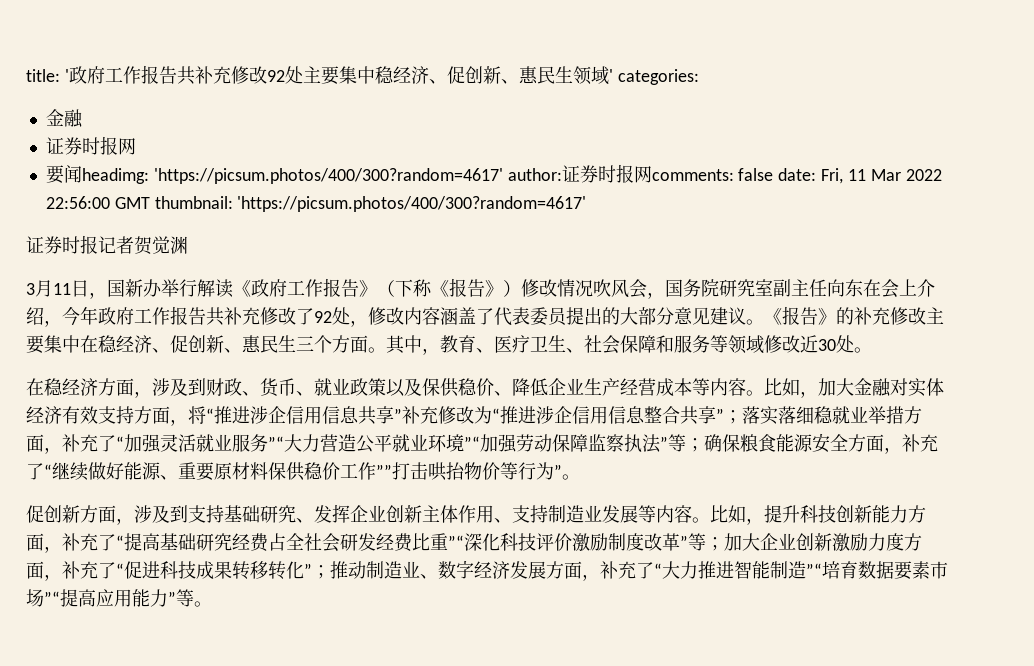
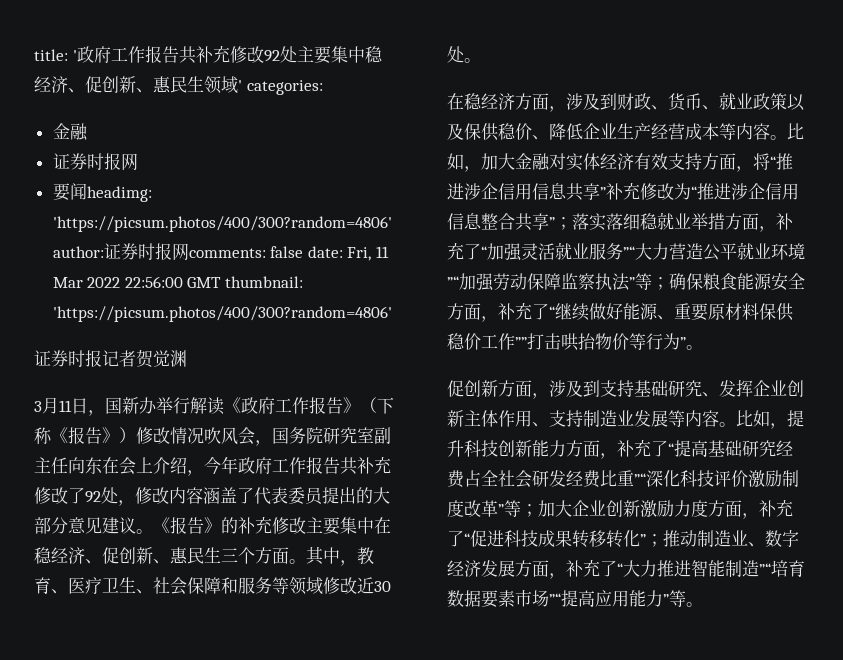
- 要闻headimg: 'https://picsum.photos/400/300?random=4617' author:证券时报网comments: false date: Fri, 11 Mar 2022 22:56:00 GMT thumbnail: 'https://picsum.photos/400/300?random=4617'
+ 要闻headimg: 'https://picsum.photos/400/300?random=4806' author:证券时报网comments: false date: Fri, 11 Mar 2022 22:56:00 GMT thumbnail: 'https://picsum.photos/400/300?random=4806'

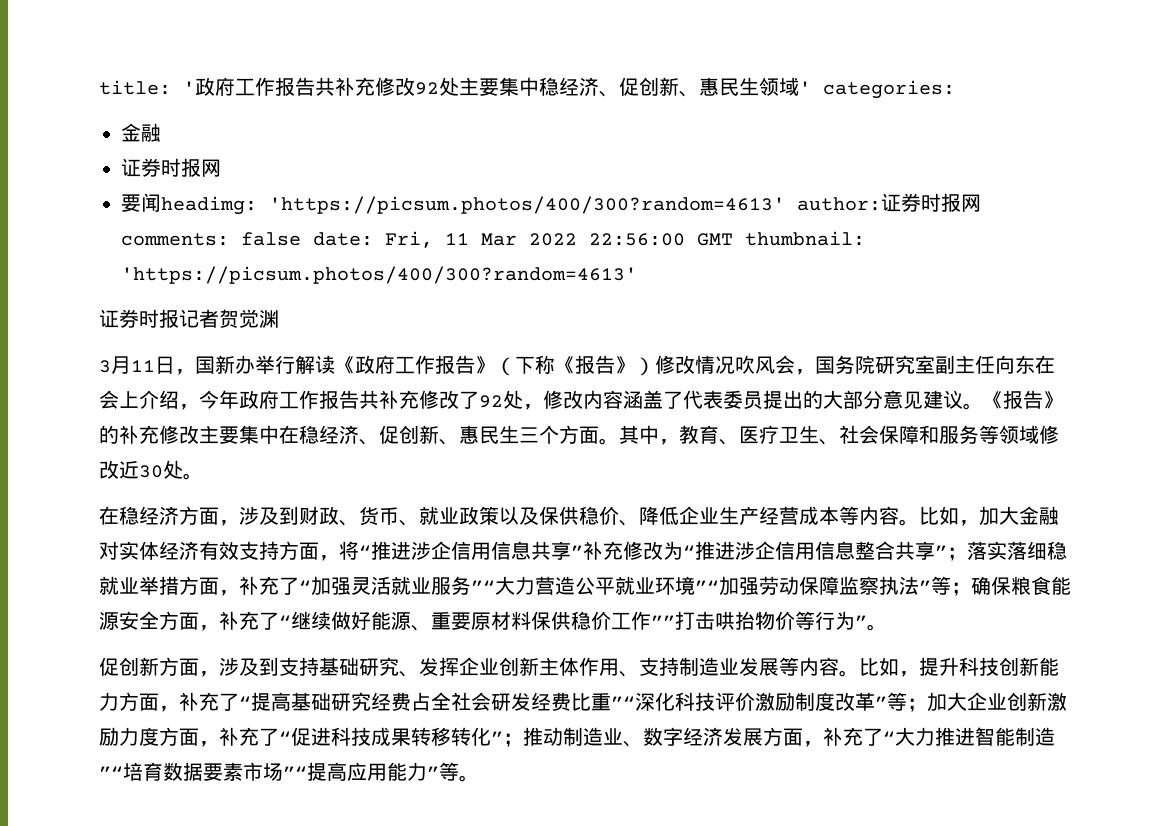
- 要闻headimg: 'https://picsum.photos/400/300?random=4806' author:证券时报网comments: false date: Fri, 11 Mar 2022 22:56:00 GMT thumbnail: 'https://picsum.photos/400/300?random=4806'
+ 要闻headimg: 'https://picsum.photos/400/300?random=4613' author:证券时报网comments: false date: Fri, 11 Mar 2022 22:56:00 GMT thumbnail: 'https://picsum.photos/400/300?random=4613'

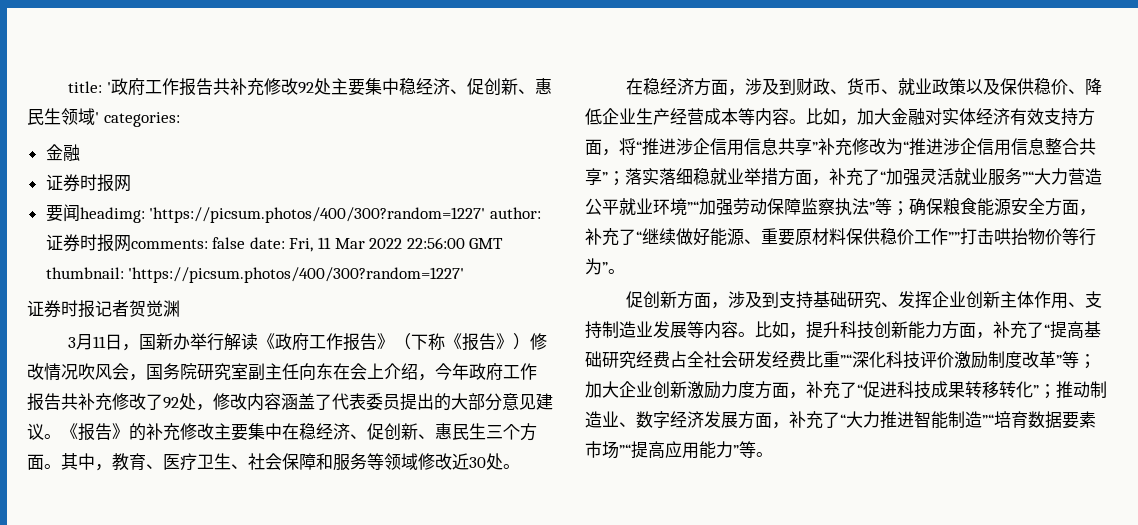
- 要闻headimg: 'https://picsum.photos/400/300?random=4613' author:证券时报网comments: false date: Fri, 11 Mar 2022 22:56:00 GMT thumbnail: 'https://picsum.photos/400/300?random=4613'
+ 要闻headimg: 'https://picsum.photos/400/300?random=1227' author:证券时报网comments: false date: Fri, 11 Mar 2022 22:56:00 GMT thumbnail: 'https://picsum.photos/400/300?random=1227'

